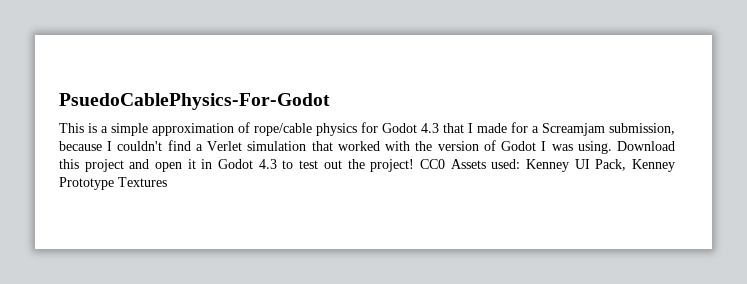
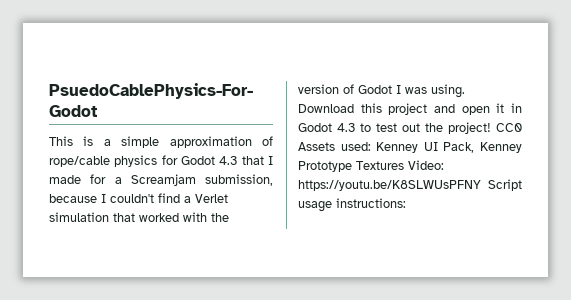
- CC0 Assets used: Kenney UI Pack, Kenney Prototype Textures
+ CC0 Assets used: Kenney UI Pack, Kenney Prototype Textures Video: https://youtu.be/K8SLWUsPFNY Script usage instructions:

